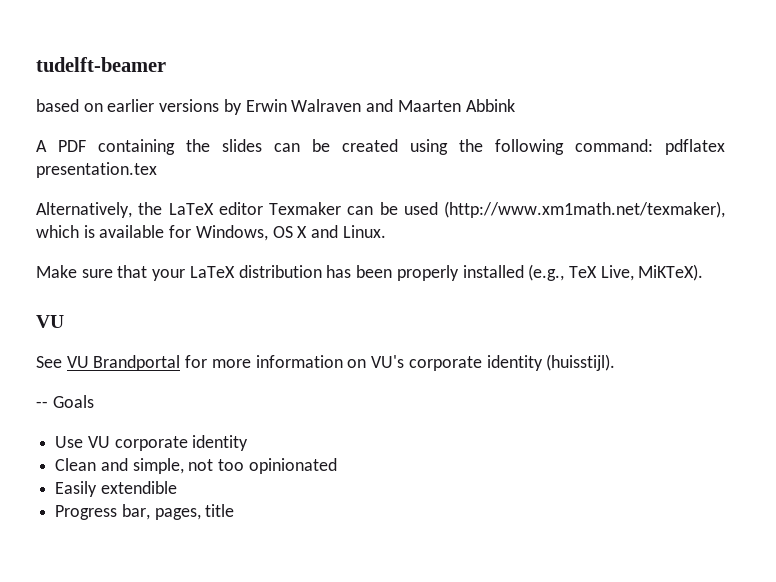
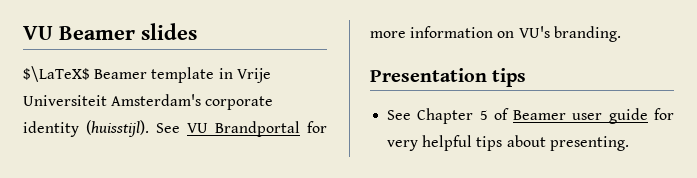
- tudelft-beamer
- based on earlier versions by Erwin Walraven and Maarten Abbink
- A PDF containing the slides can be created using the following command: pdflatex presentation.tex
- Alternatively, the LaTeX editor Texmaker can be used (http://www.xm1math.net/texmaker), which is available for Windows, OS X and Linux.
- Make sure that your LaTeX distribution has been properly installed (e.g., TeX Live, MiKTeX).
- VU
- See VU Brandportal for more information on VU's corporate identity (huisstijl).
- -- Goals
- Use VU corporate identity
- Clean and simple, not too opinionated
- Easily extendible
- Progress bar, pages, title
+ VU Beamer slides
+ $\LaTeX$ Beamer template in Vrije Universiteit Amsterdam's corporate identity (huisstijl). See VU Brandportal for more information on VU's branding.
+ Presentation tips
+ See Chapter 5 of Beamer user guide for very helpful tips about presenting.

